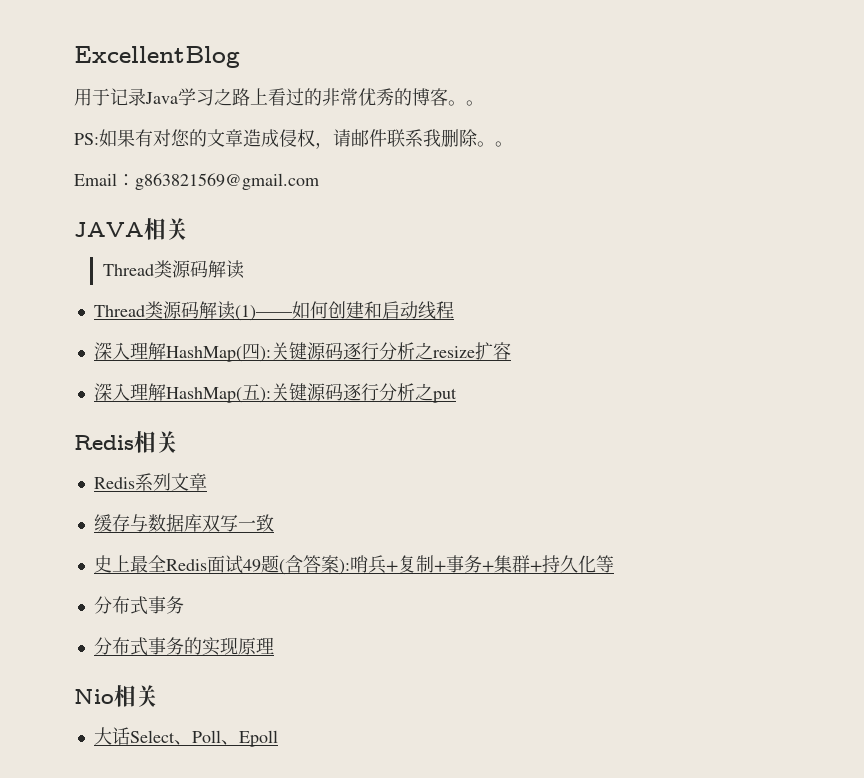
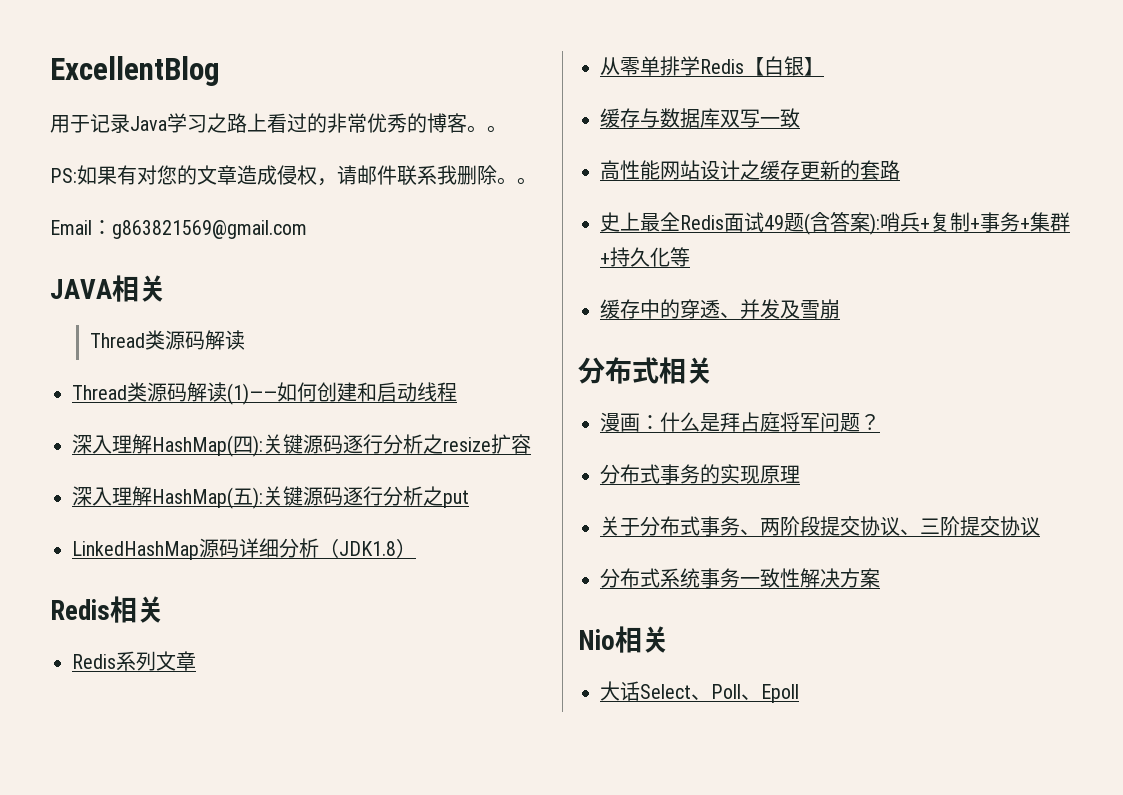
+ LinkedHashMap源码详细分析（JDK1.8）
+ 从零单排学Redis【白银】
+ 高性能网站设计之缓存更新的套路
  史上最全Redis面试49题(含答案):哨兵+复制+事务+集群+持久化等
- 分布式事务
+ 缓存中的穿透、并发及雪崩
+ 分布式相关
+ 漫画：什么是拜占庭将军问题？
+ 关于分布式事务、两阶段提交协议、三阶提交协议
+ 分布式系统事务一致性解决方案

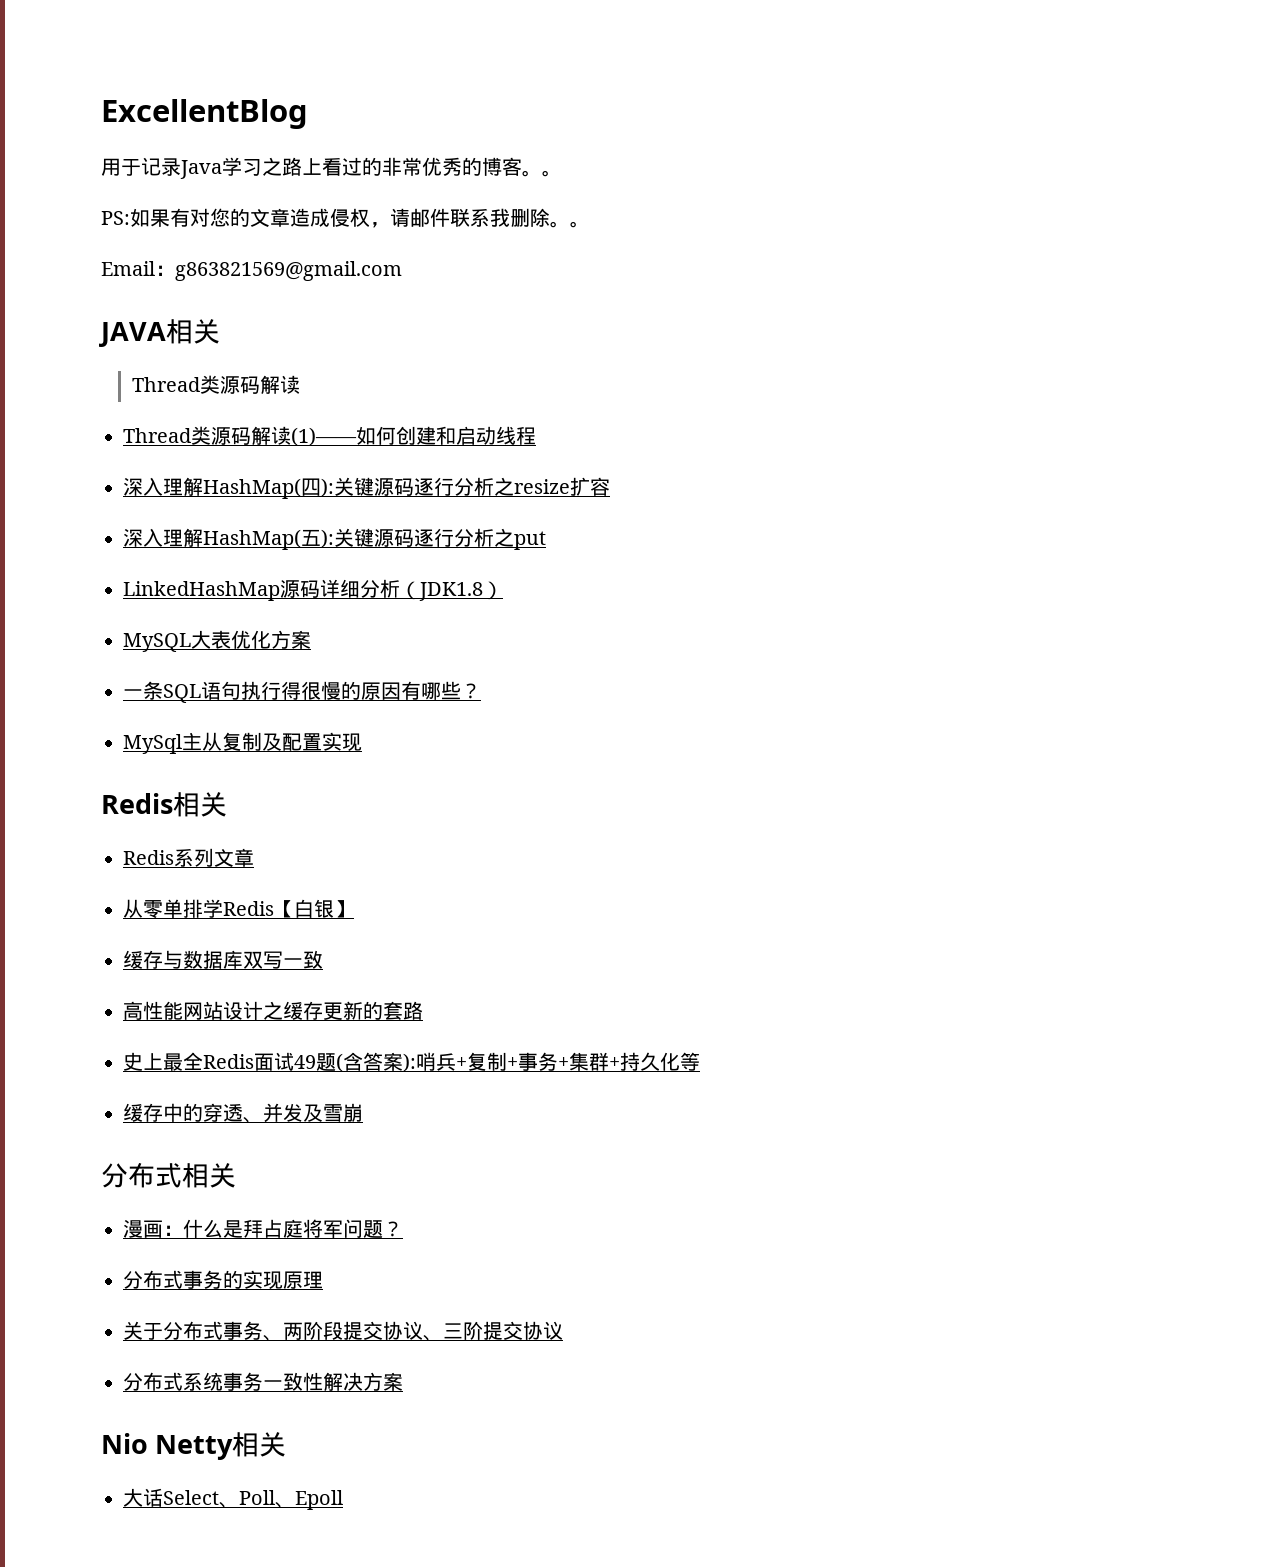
+ MySQL大表优化方案
+ 一条SQL语句执行得很慢的原因有哪些？
+ MySql主从复制及配置实现
- Nio相关
+ Nio Netty相关

